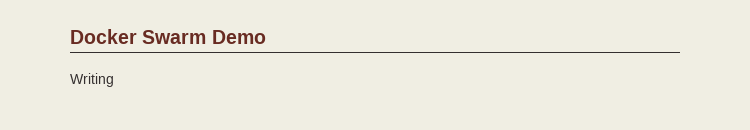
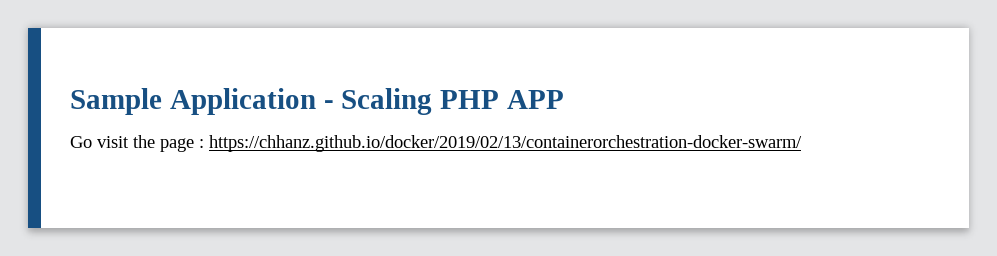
- Docker Swarm Demo
- Writing
+ Sample Application - Scaling PHP APP
+ Go visit the page : https://chhanz.github.io/docker/2019/02/13/containerorchestration-docker-swarm/

